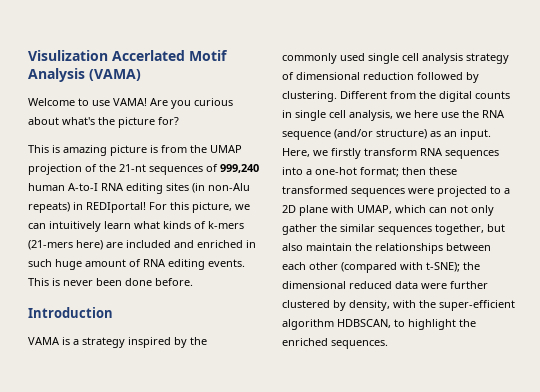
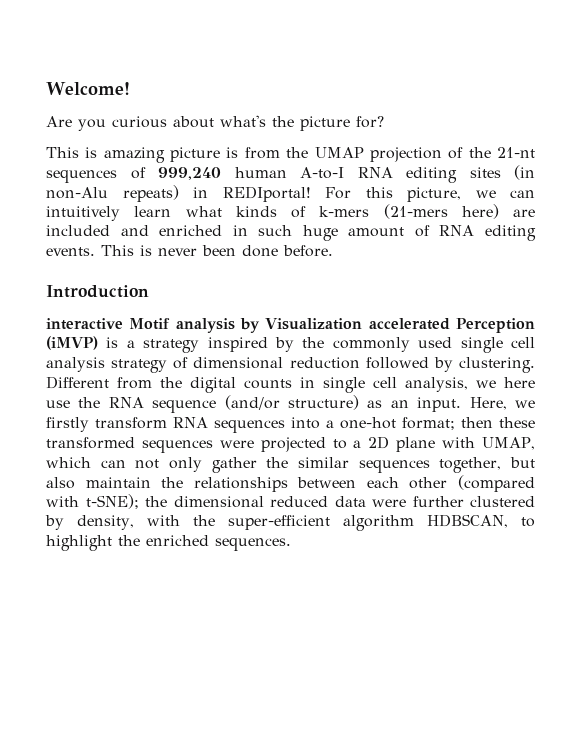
- Visulization Accerlated Motif Analysis (VAMA)
- Welcome to use VAMA! Are you curious about what's the picture for?
+ Welcome!
+ Are you curious about what's the picture for?
- VAMA is a strategy inspired by the commonly used single cell analysis strategy of dimensional reduction followed by clustering.
+ interactive Motif analysis by Visualization accelerated Perception (iMVP) is a strategy inspired by the commonly used single cell analysis strategy of dimensional reduction followed by clustering.

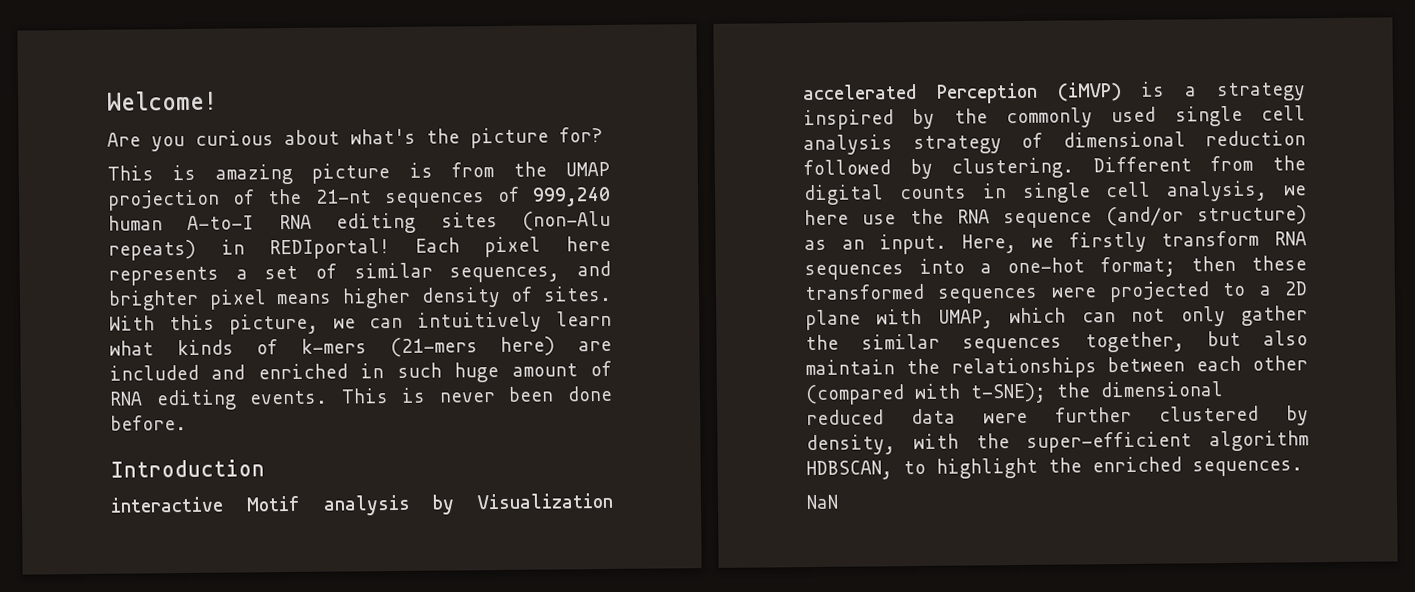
- This is amazing picture is from the UMAP projection of the 21-nt sequences of 999,240 human A-to-I RNA editing sites (in non-Alu repeats) in REDIportal!
+ This is amazing picture is from the UMAP projection of the 21-nt sequences of 999,240 human A-to-I RNA editing sites (non-Alu repeats) in REDIportal!
- For this picture, we can intuitively learn what kinds of k-mers (21-mers here) are included and enriched in such huge amount of RNA editing events.
+ Each pixel here represents a set of similar sequences, and brighter pixel means higher density of sites. With this picture, we can intuitively learn what kinds of k-mers (21-mers here) are included and enriched in such huge amount of RNA editing events.
+ NaN

